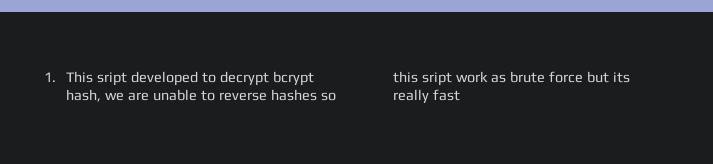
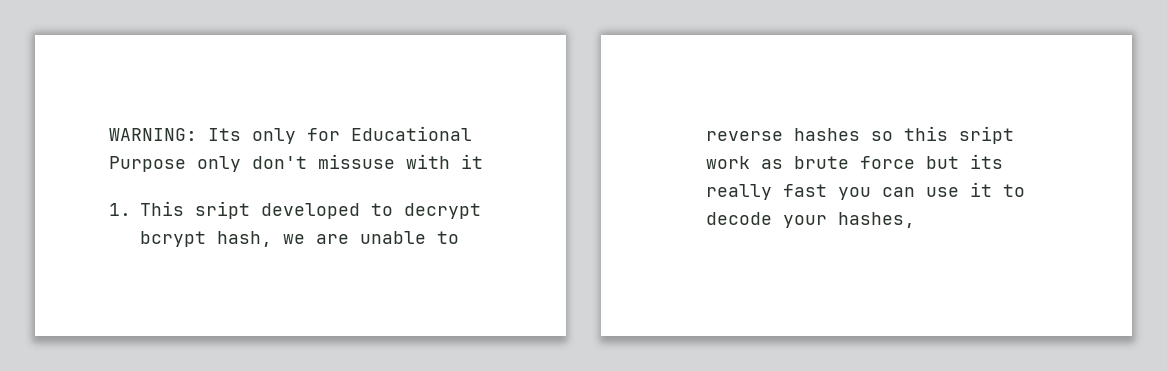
+ WARNING: Its only for Educational Purpose only don't missuse with it
- 1. This sript developed to decrypt bcrypt hash, we are unable to reverse hashes so this sript work as brute force but its really fast
+ 1. This sript developed to decrypt bcrypt hash, we are unable to reverse hashes so this sript work as brute force but its really fast you can use it to decode your hashes,

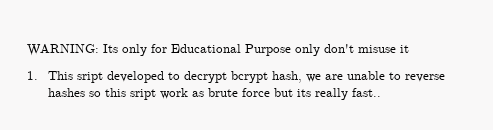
- WARNING: Its only for Educational Purpose only don't missuse with it
+ WARNING: Its only for Educational Purpose only don't misuse it
- 1. This sript developed to decrypt bcrypt hash, we are unable to reverse hashes so this sript work as brute force but its really fast you can use it to decode your hashes,
+ 1. This sript developed to decrypt bcrypt hash, we are unable to reverse hashes so this sript work as brute force but its really fast..

